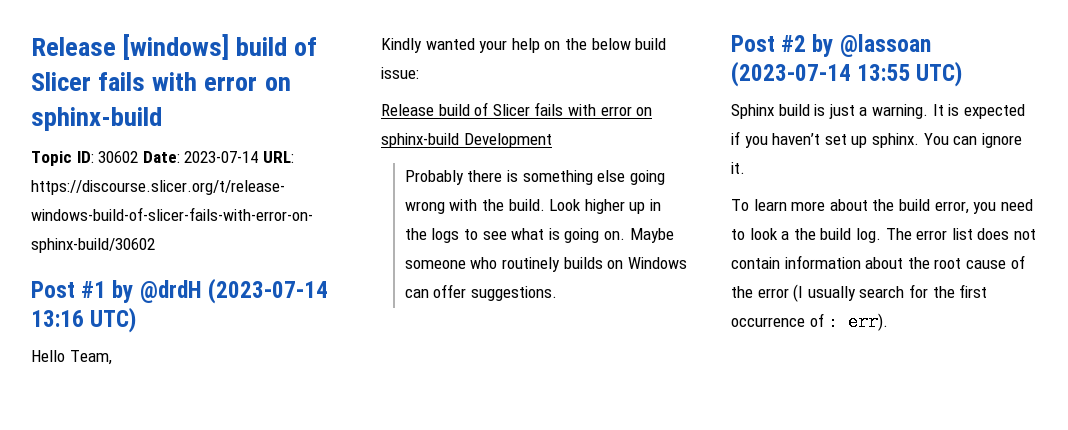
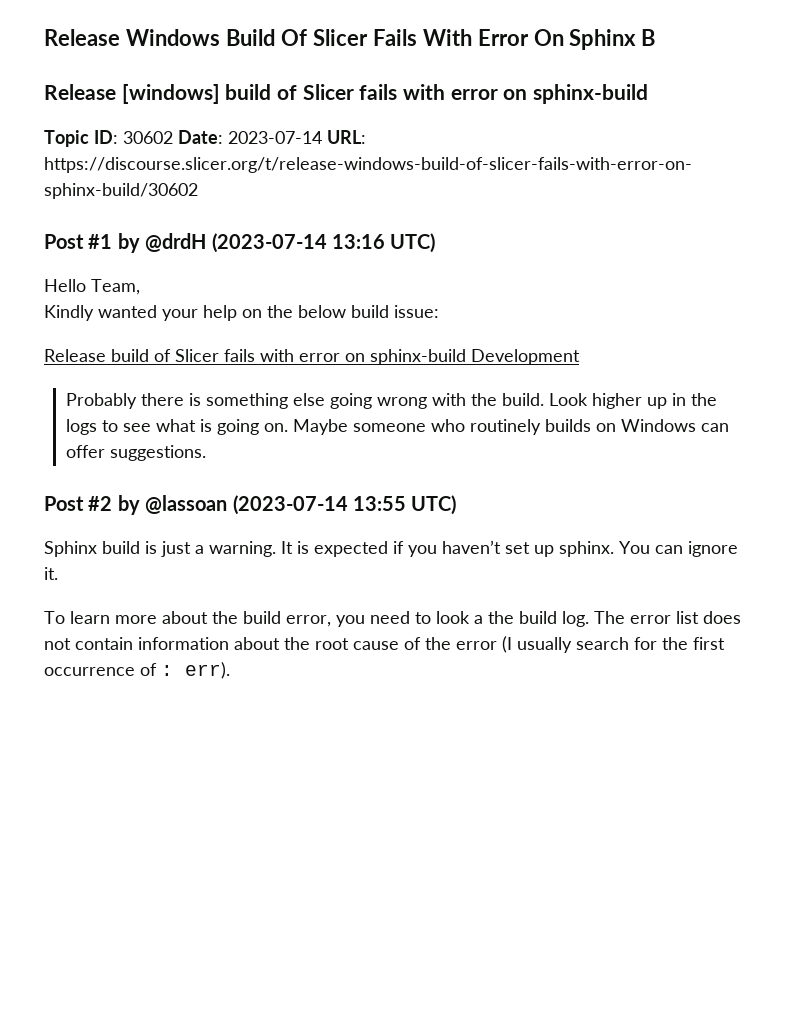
+ Release Windows Build Of Slicer Fails With Error On Sphinx B

